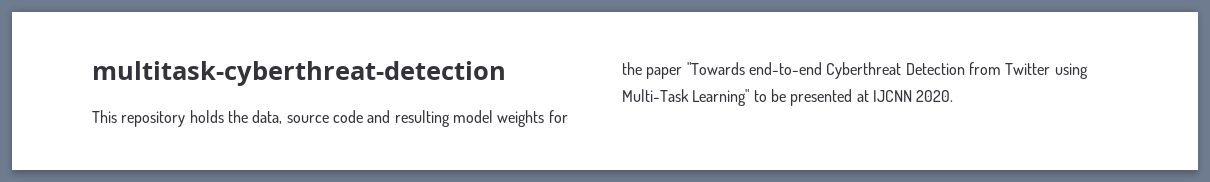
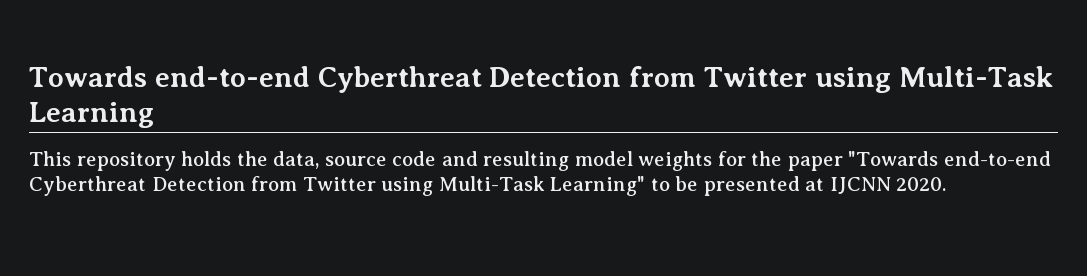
- multitask-cyberthreat-detection
+ Towards end-to-end Cyberthreat Detection from Twitter using Multi-Task Learning

